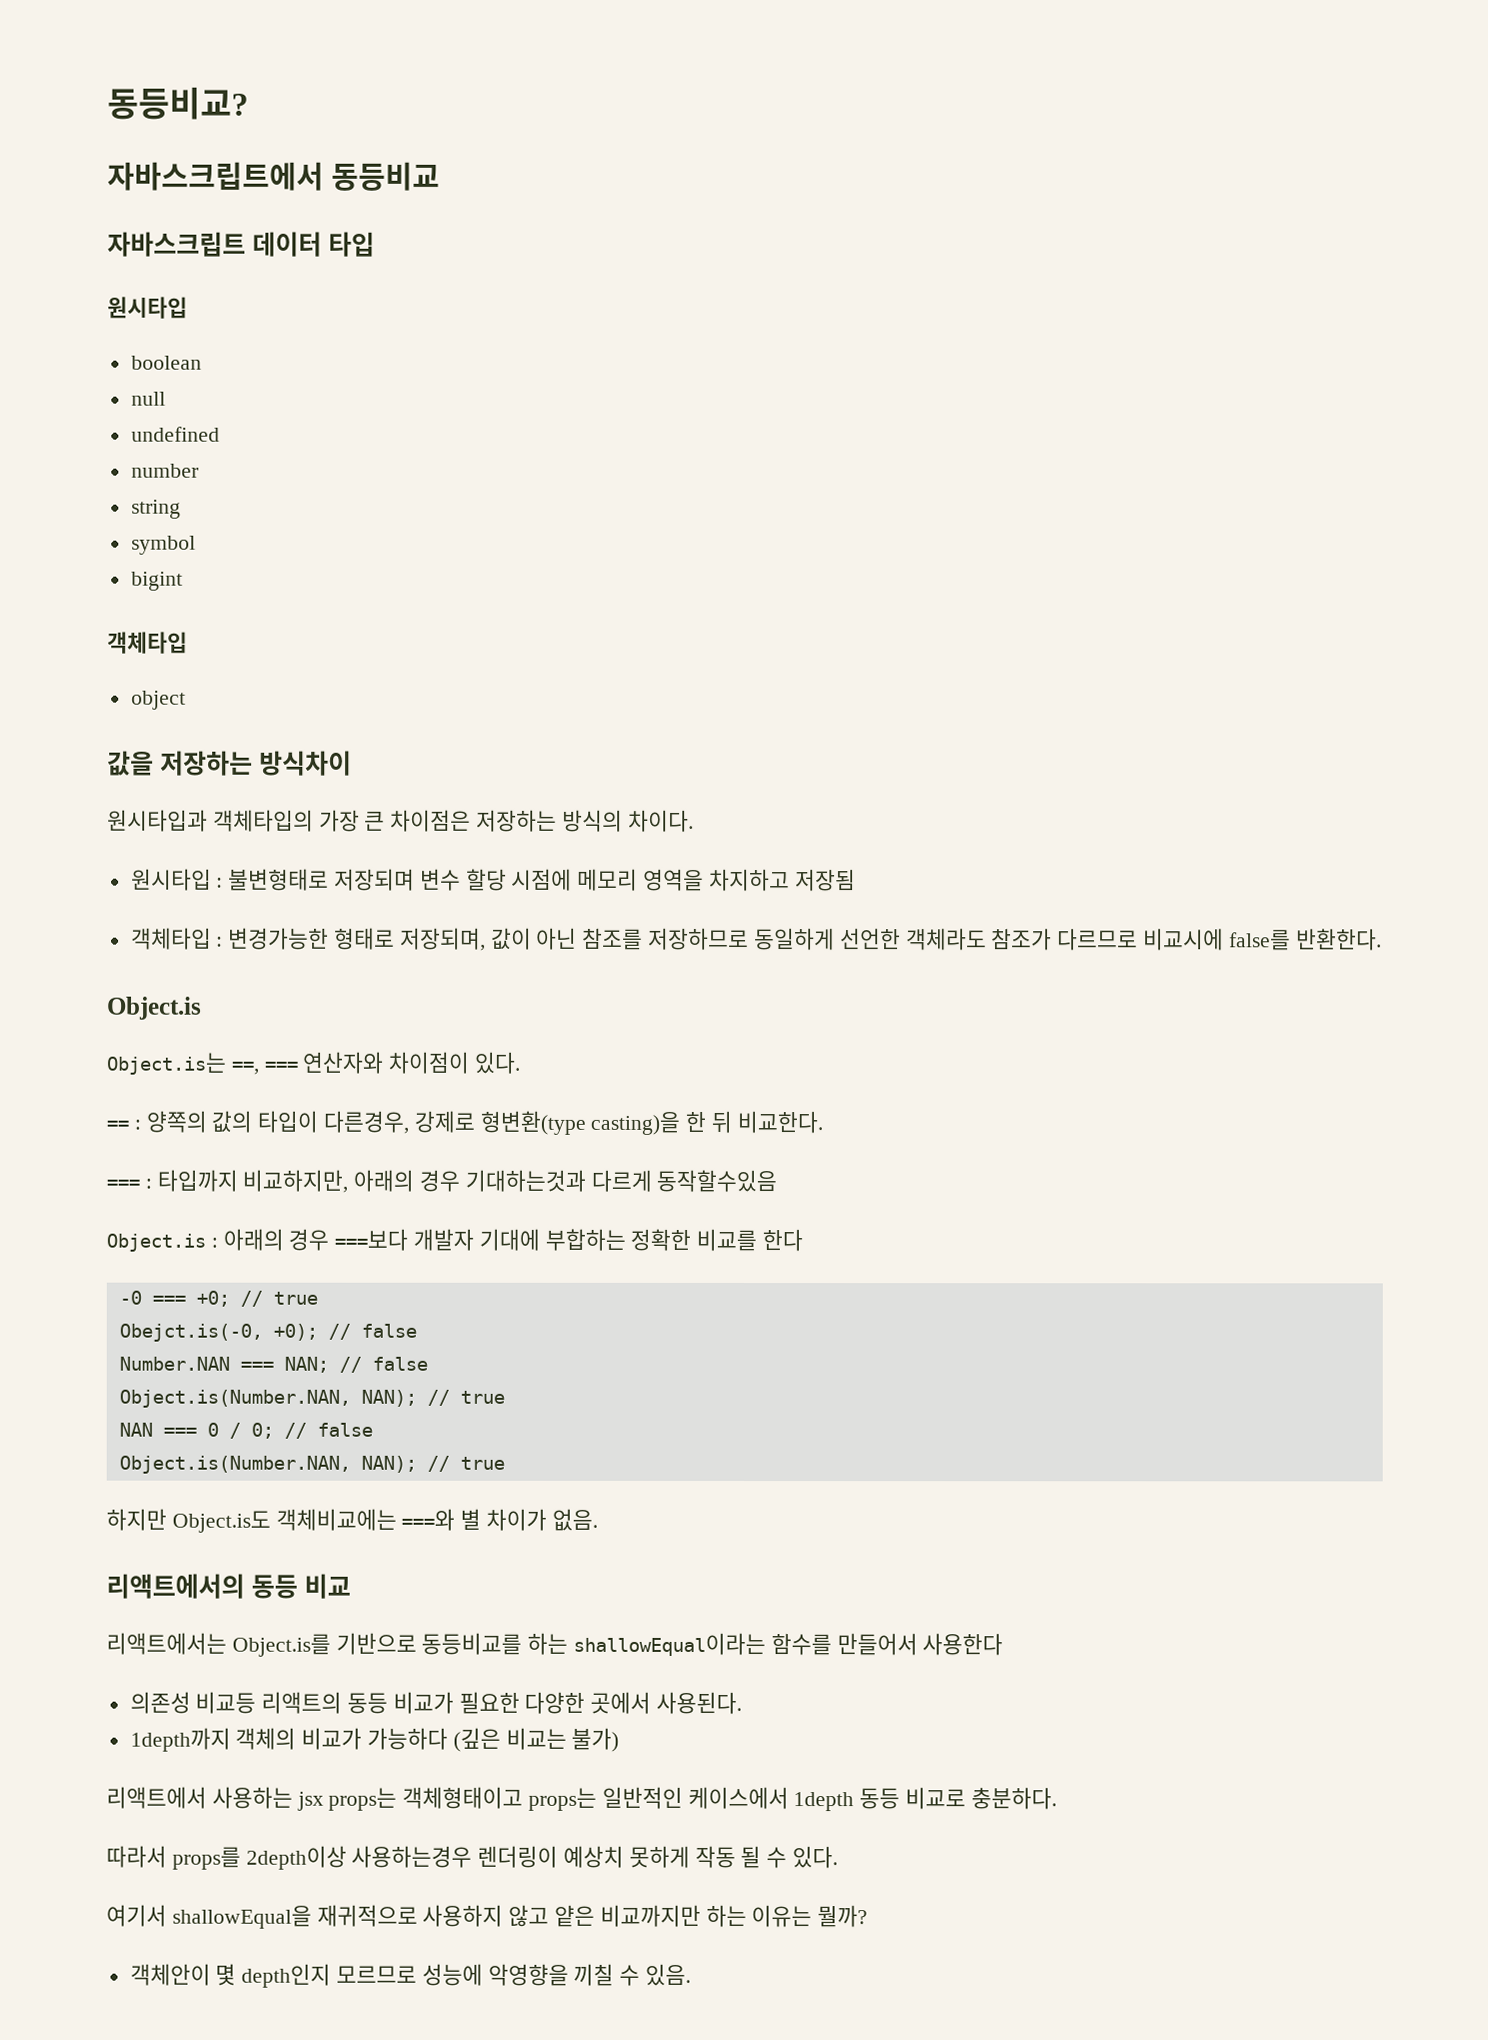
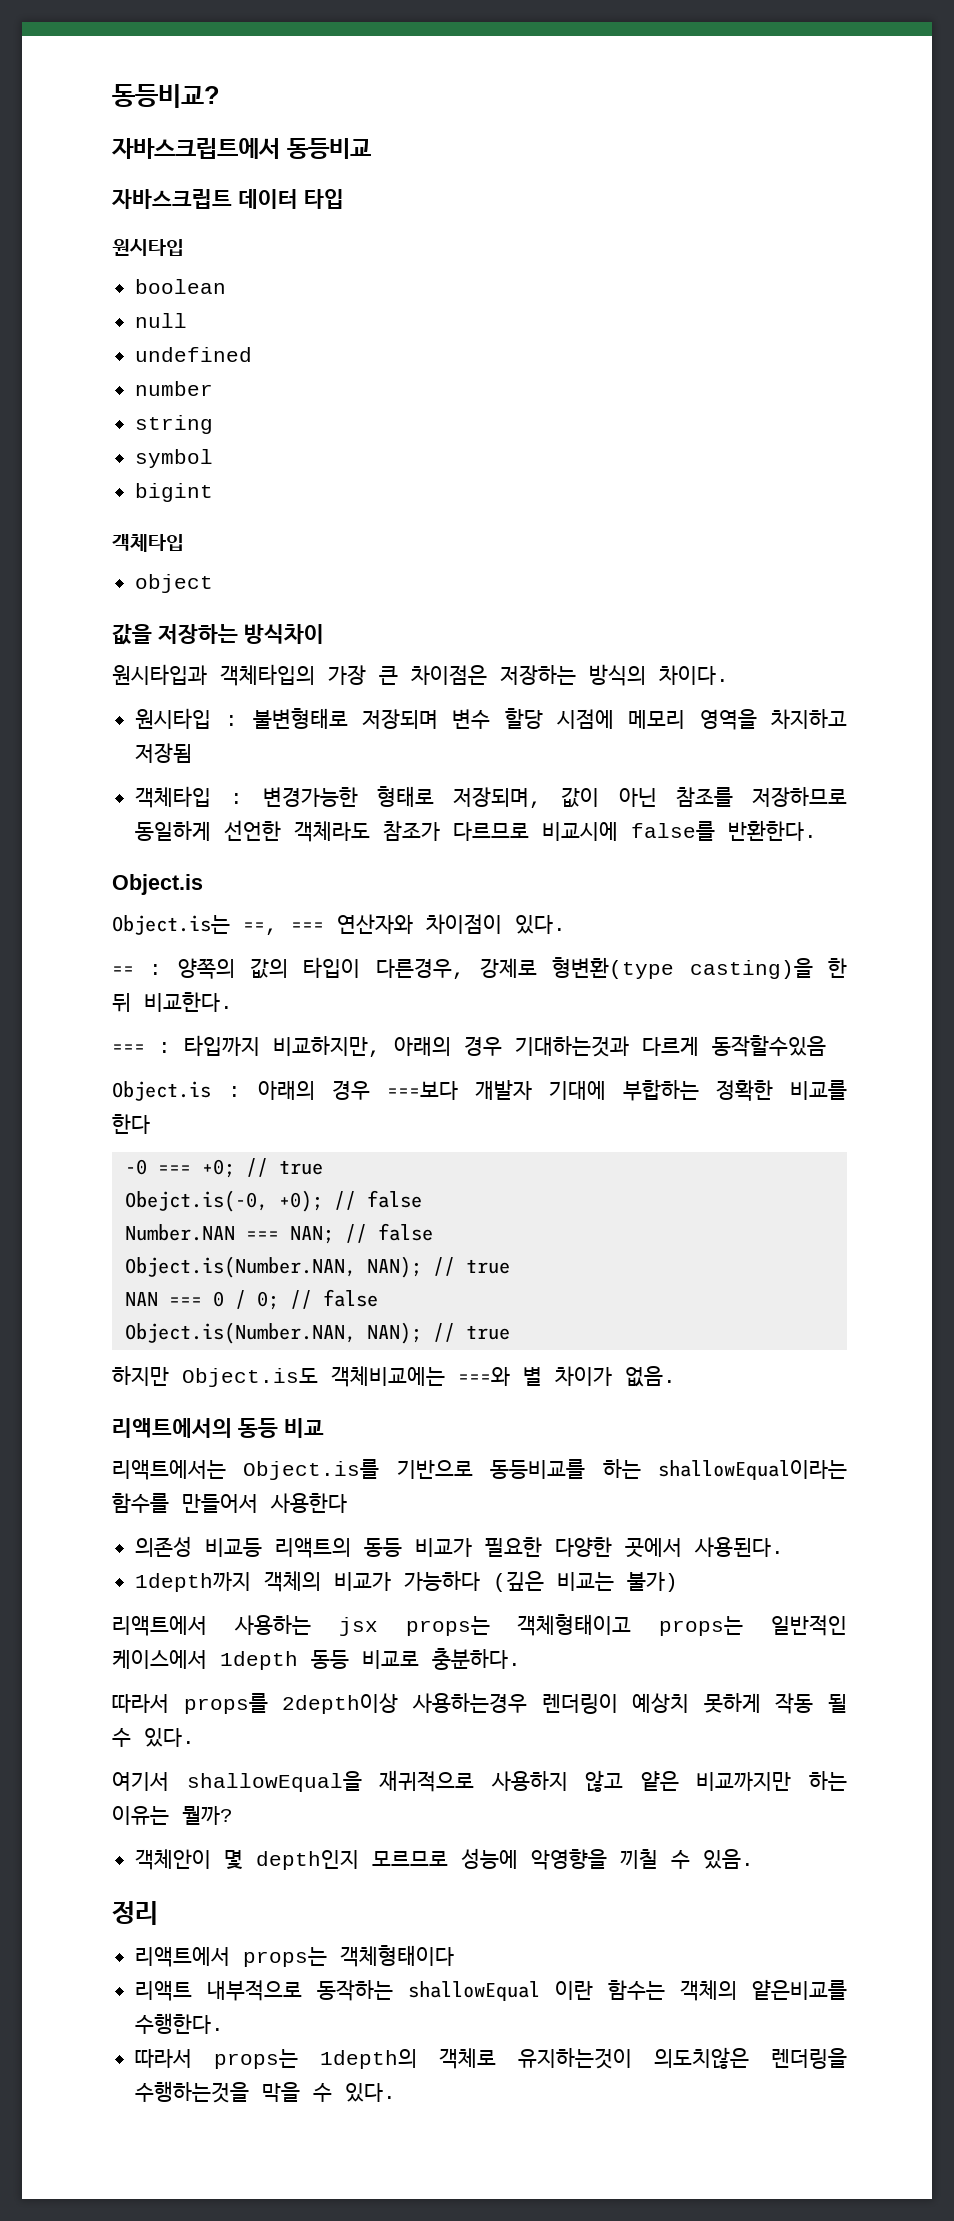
+ 정리
+ 리액트에서 props는 객체형태이다
+ 리액트 내부적으로 동작하는 shallowEqual 이란 함수는 객체의 얕은비교를 수행한다.
+ 따라서 props는 1depth의 객체로 유지하는것이 의도치않은 렌더링을 수행하는것을 막을 수 있다.

